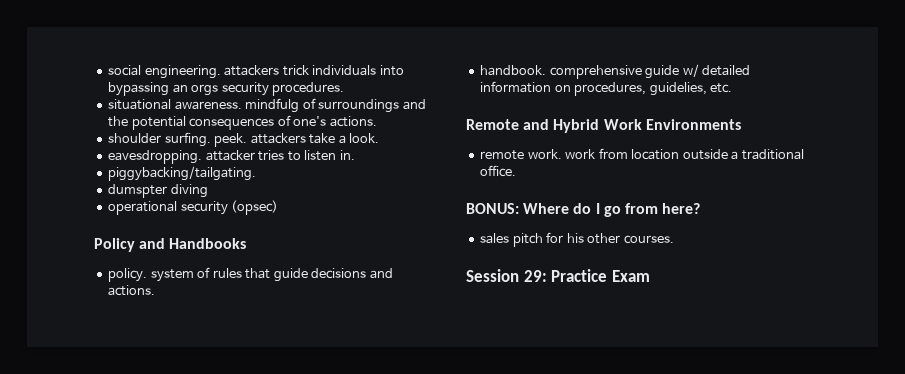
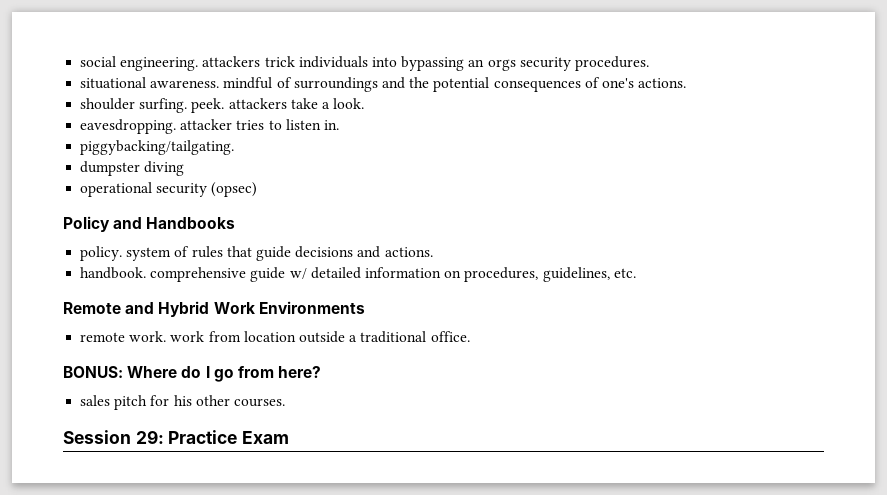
- situational awareness. mindfulg of surroundings and the potential consequences of one's actions.
+ situational awareness. mindful of surroundings and the potential consequences of one's actions.
- dumspter diving
+ dumpster diving
- handbook. comprehensive guide w/ detailed information on procedures, guidelies, etc.
+ handbook. comprehensive guide w/ detailed information on procedures, guidelines, etc.

